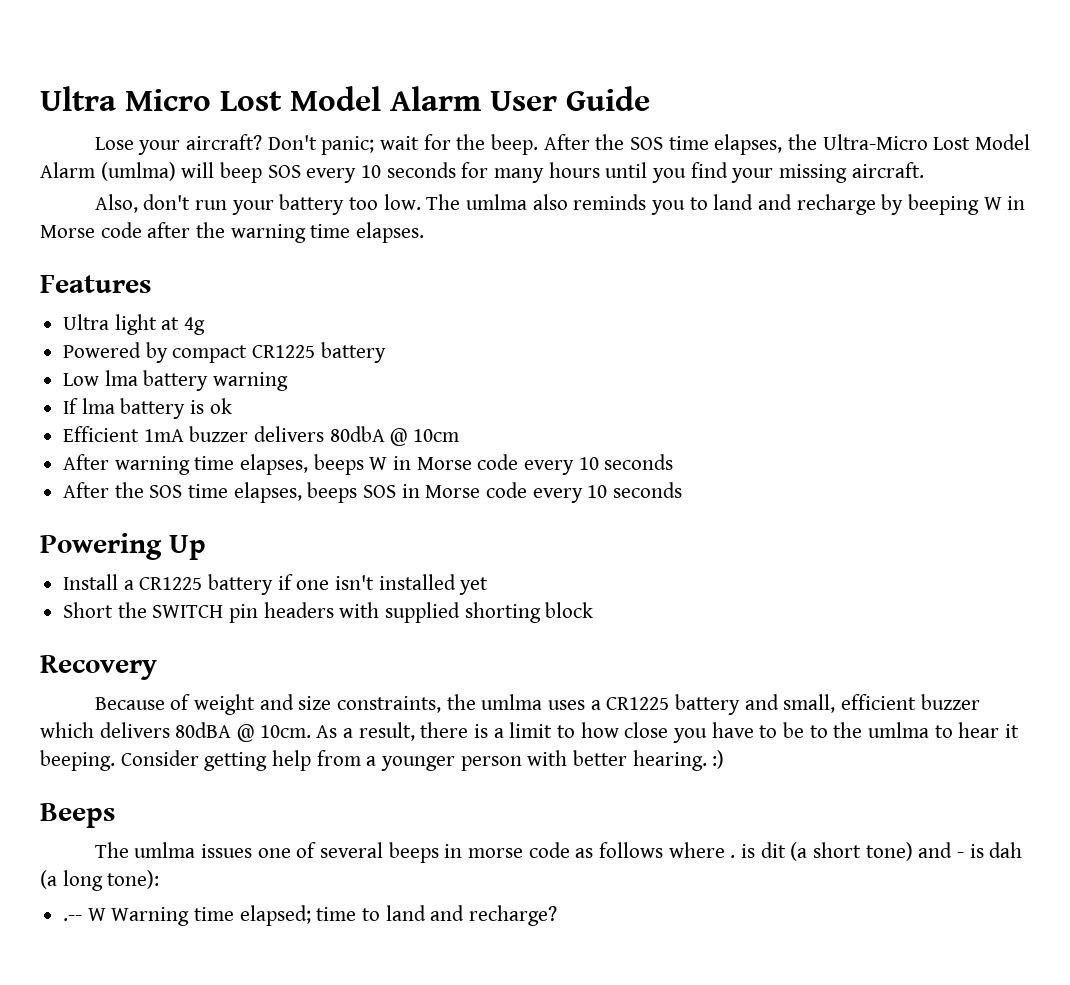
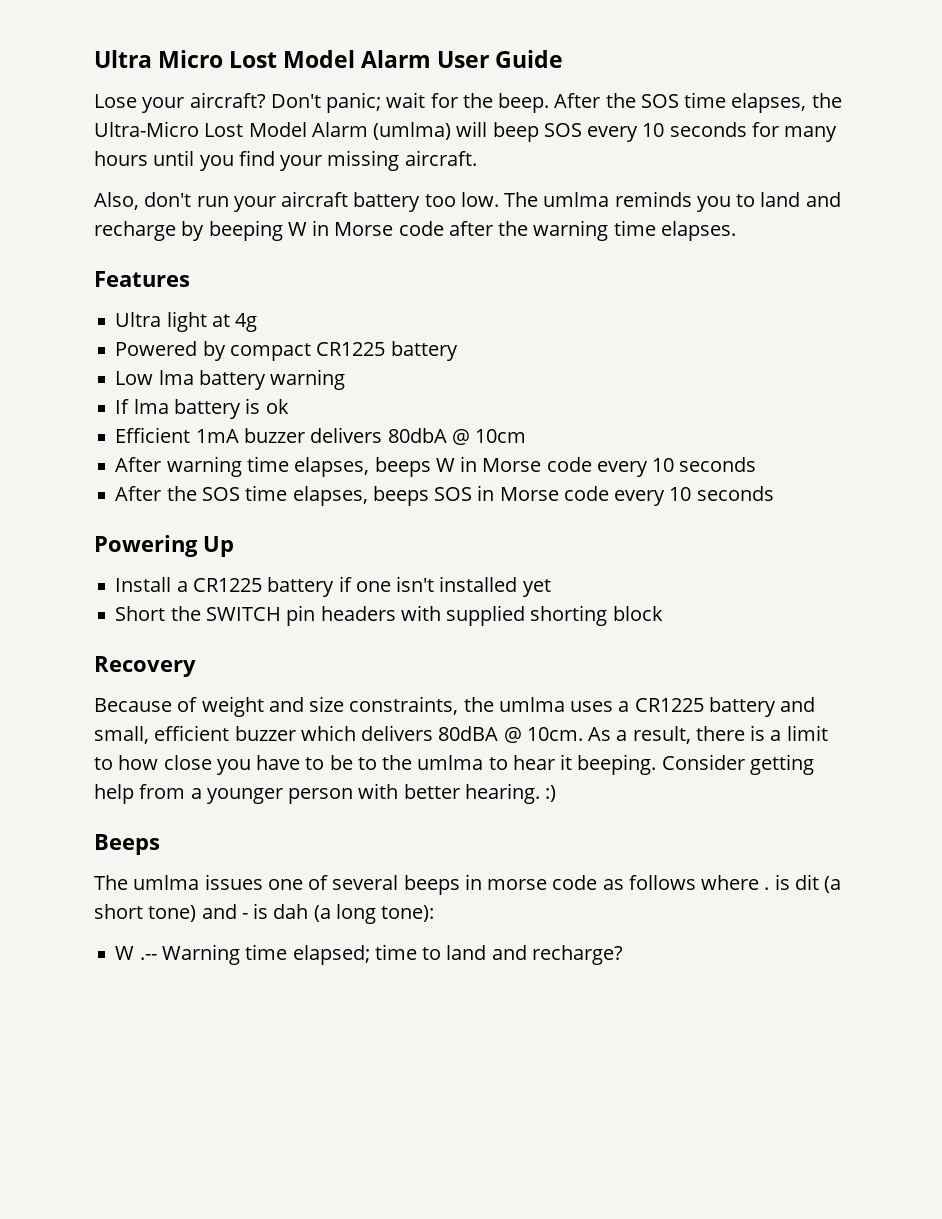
- Also, don't run your battery too low.
+ Also, don't run your aircraft battery too low.
- The umlma also reminds you to land and recharge by beeping W in Morse code after the warning time elapses.
+ The umlma reminds you to land and recharge by beeping W in Morse code after the warning time elapses.
- .-- W Warning time elapsed; time to land and recharge?
+ W .-- Warning time elapsed; time to land and recharge?

